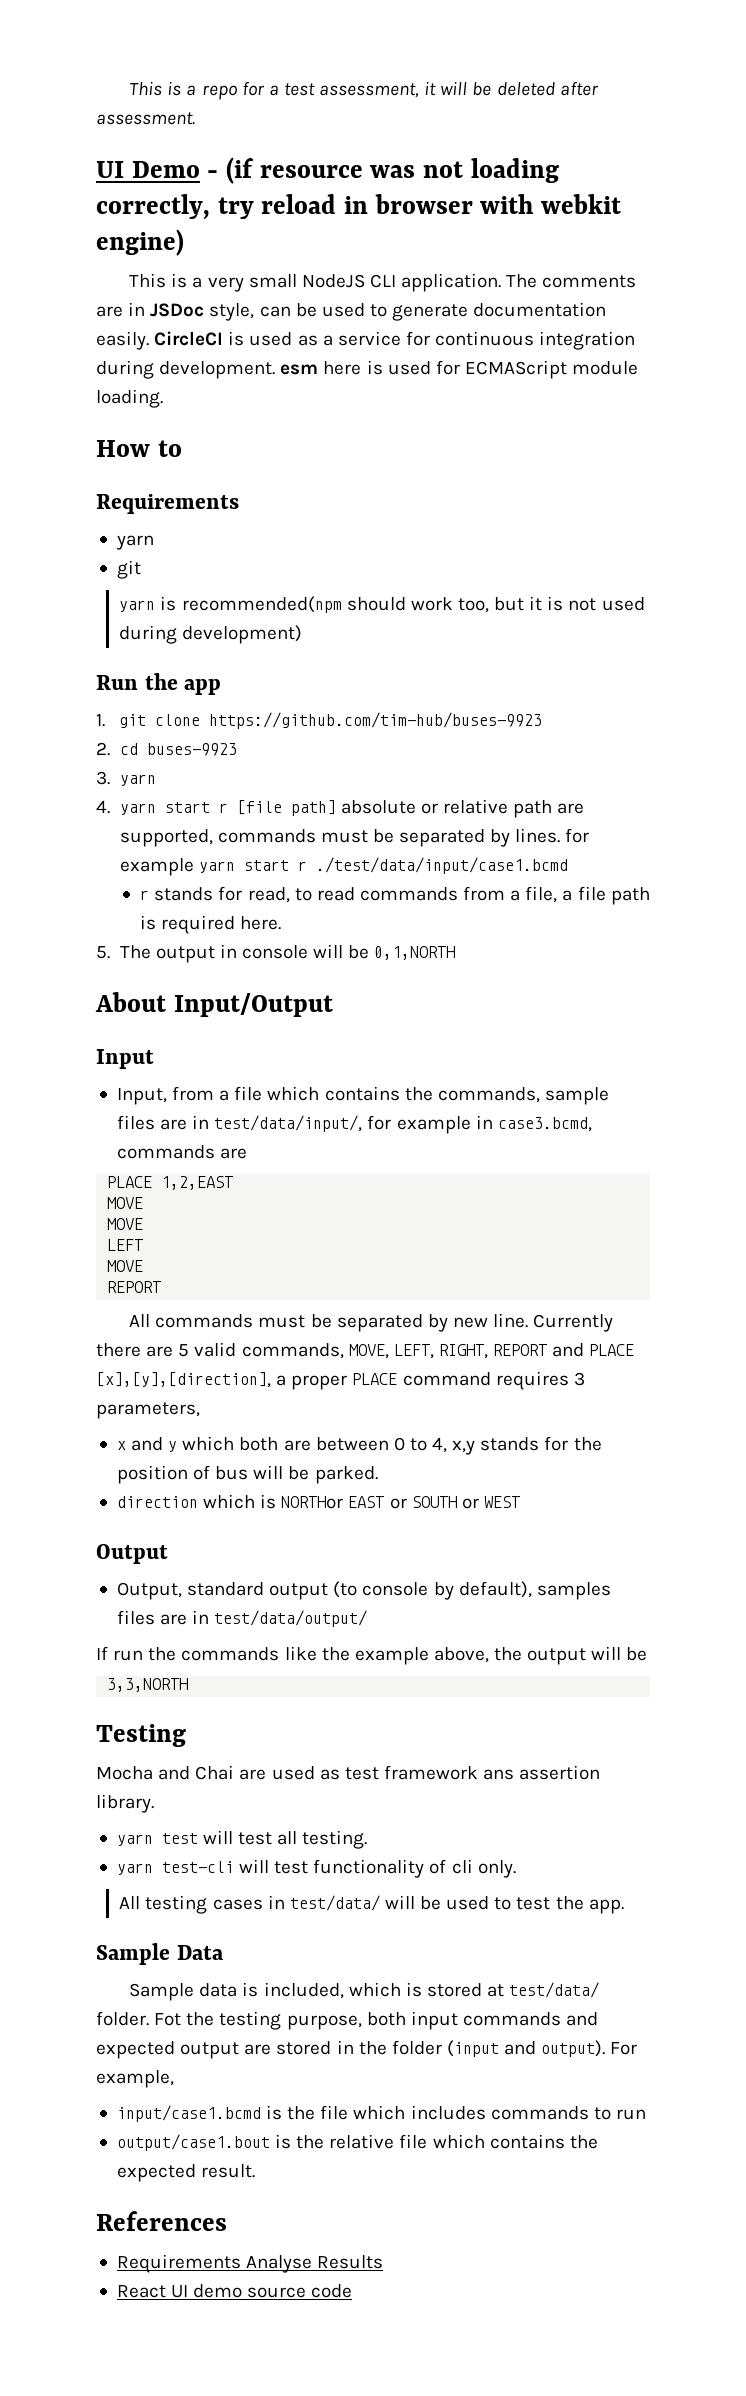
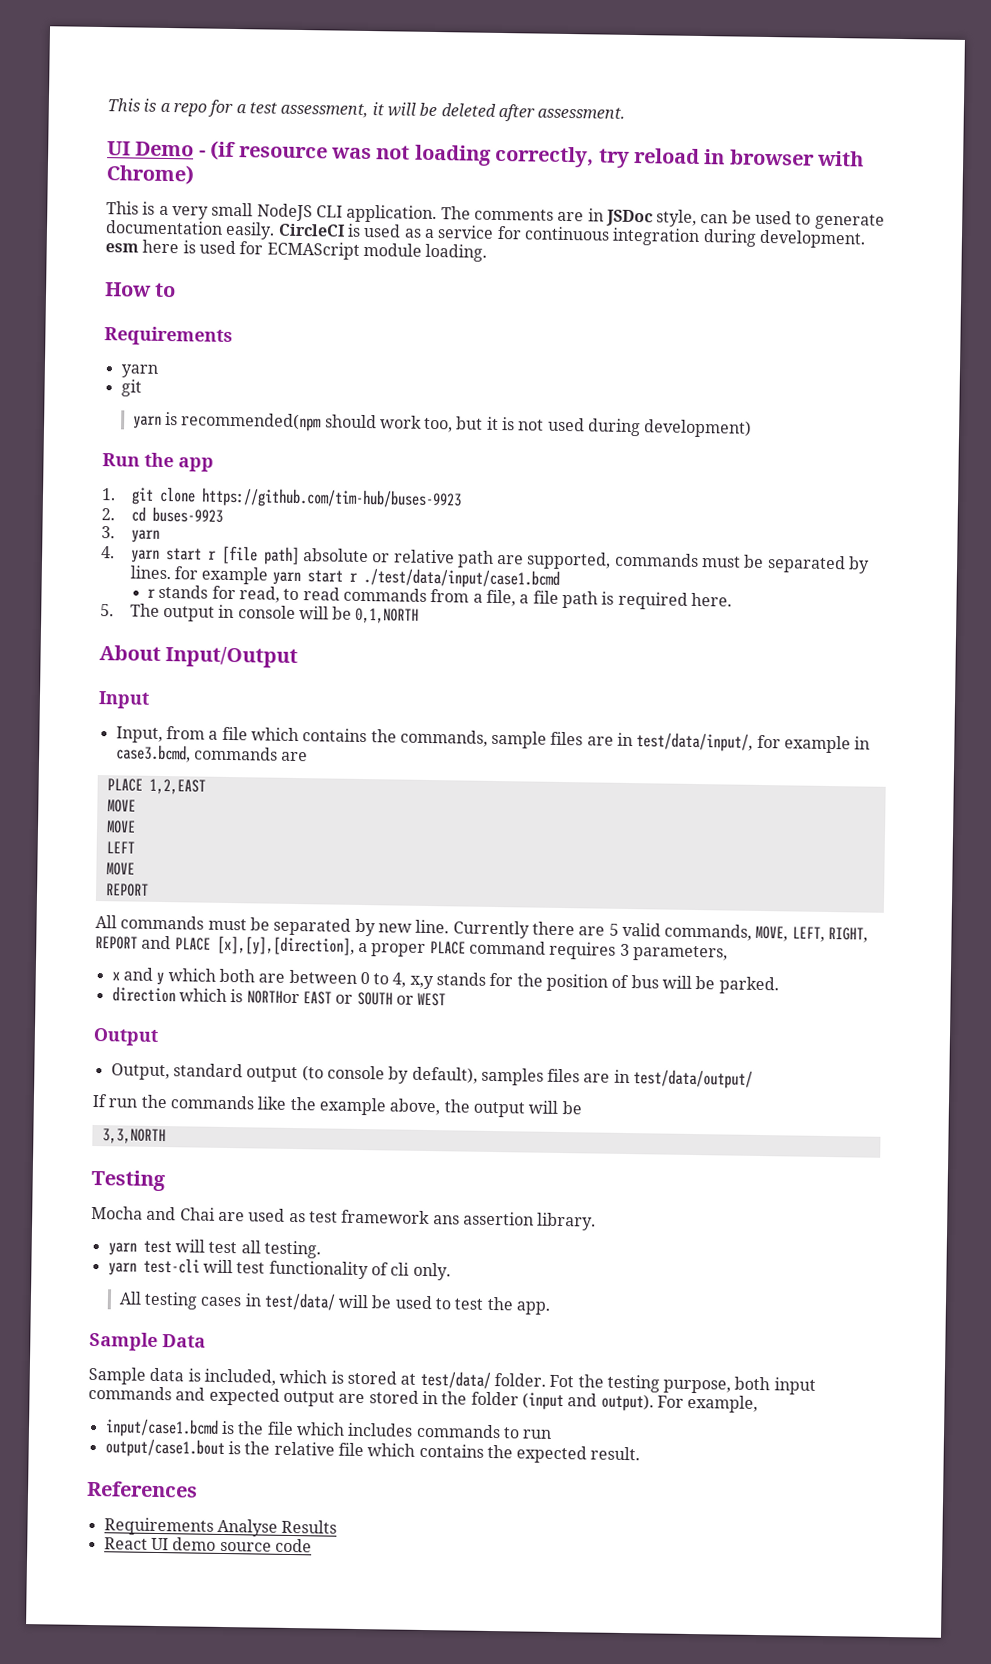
- UI Demo - (if resource was not loading correctly, try reload in browser with webkit engine)
+ UI Demo - (if resource was not loading correctly, try reload in browser with Chrome)

